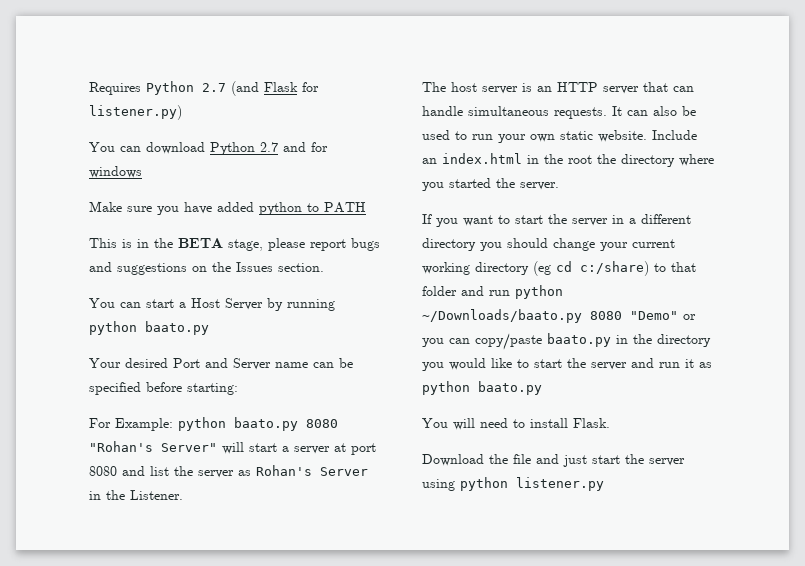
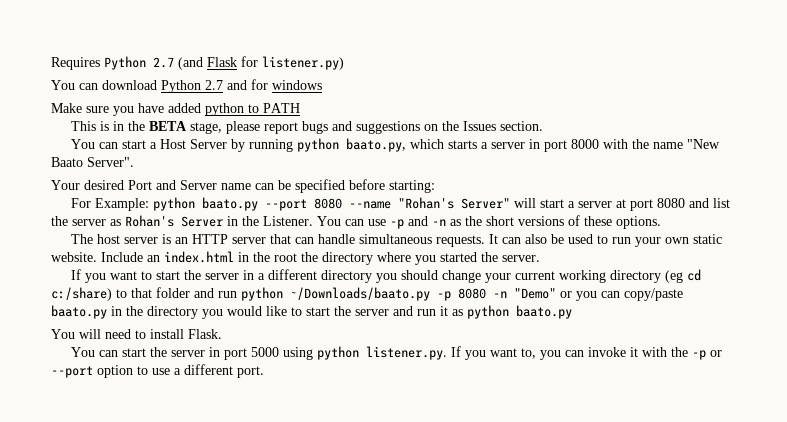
- You can start a Host Server by running python baato.py
+ You can start a Host Server by running python baato.py, which starts a server in port 8000 with the name "New Baato Server".
- For Example: python baato.py 8080 "Rohan's Server" will start a server at port 8080 and list the server as Rohan's Server in the Listener.
+ For Example: python baato.py --port 8080 --name "Rohan's Server" will start a server at port 8080 and list the server as Rohan's Server in the Listener. You can use -p and -n as the short versions of these options.
- If you want to start the server in a different directory you should change your current working directory (eg cd c:/share) to that folder and run python ~/Downloads/baato.py 8080 "Demo" or you can copy/paste baato.py in the directory you would like to start the server and run it as python baato.py
+ If you want to start the server in a different directory you should change your current working directory (eg cd c:/share) to that folder and run python ~/Downloads/baato.py -p 8080 -n "Demo" or you can copy/paste baato.py in the directory you would like to start the server and run it as python baato.py
- Download the file and just start the server using python listener.py
+ You can start the server in port 5000 using python listener.py. If you want to, you can invoke it with the -p or --port option to use a different port.

